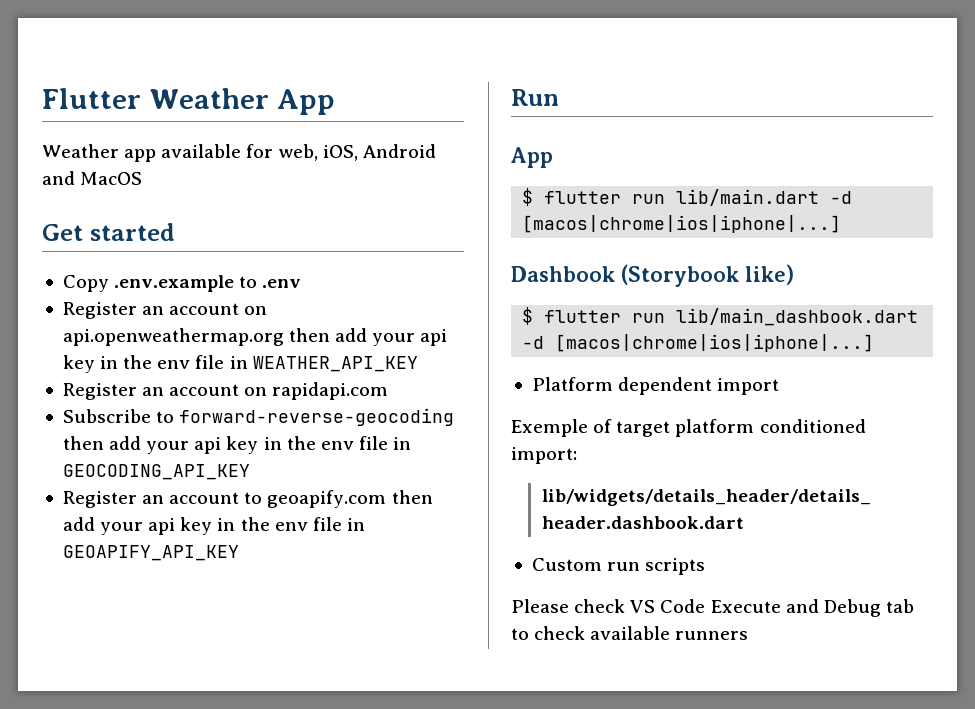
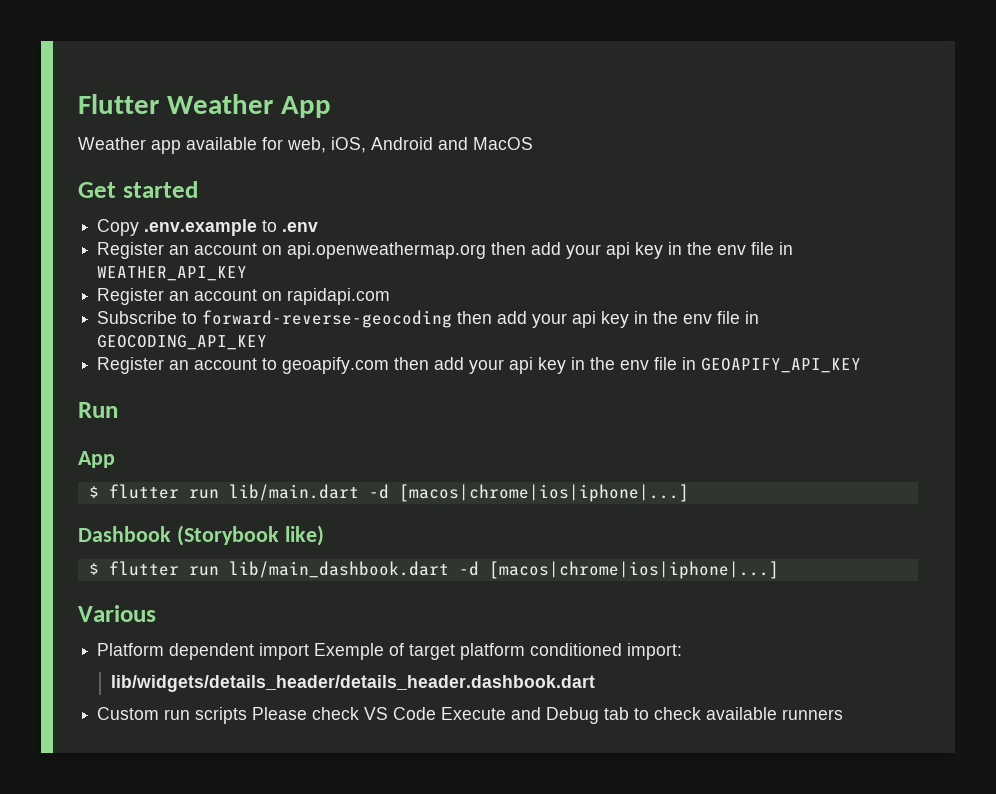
+ Various
- Platform dependent import
- Exemple of target platform conditioned import:
+ Platform dependent import Exemple of target platform conditioned import:
- Custom run scripts
- Please check VS Code Execute and Debug tab to check available runners
+ Custom run scripts Please check VS Code Execute and Debug tab to check available runners

